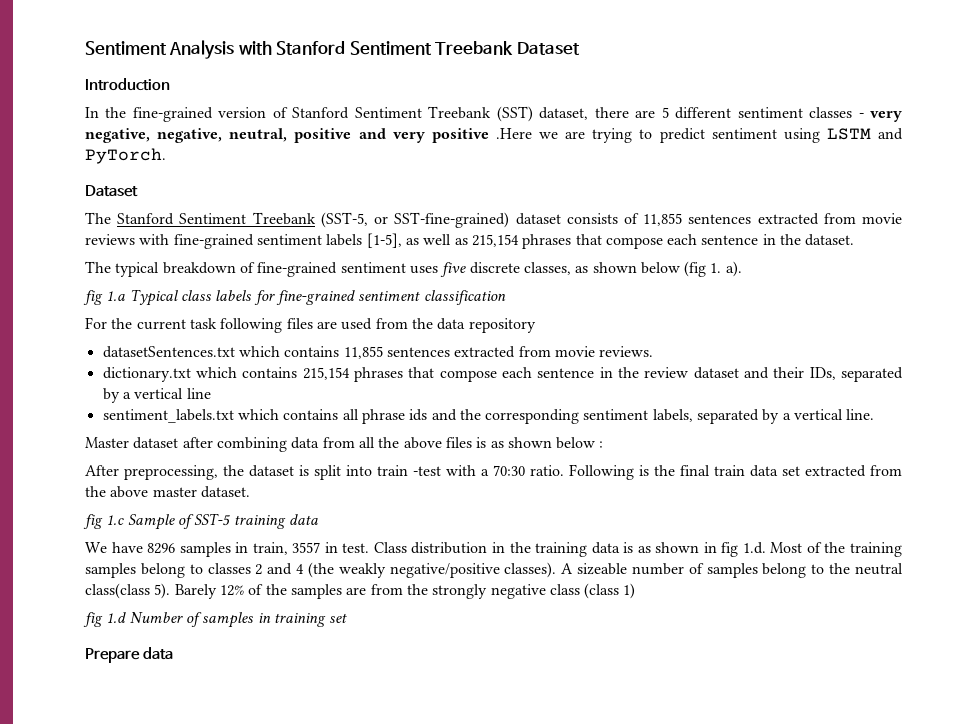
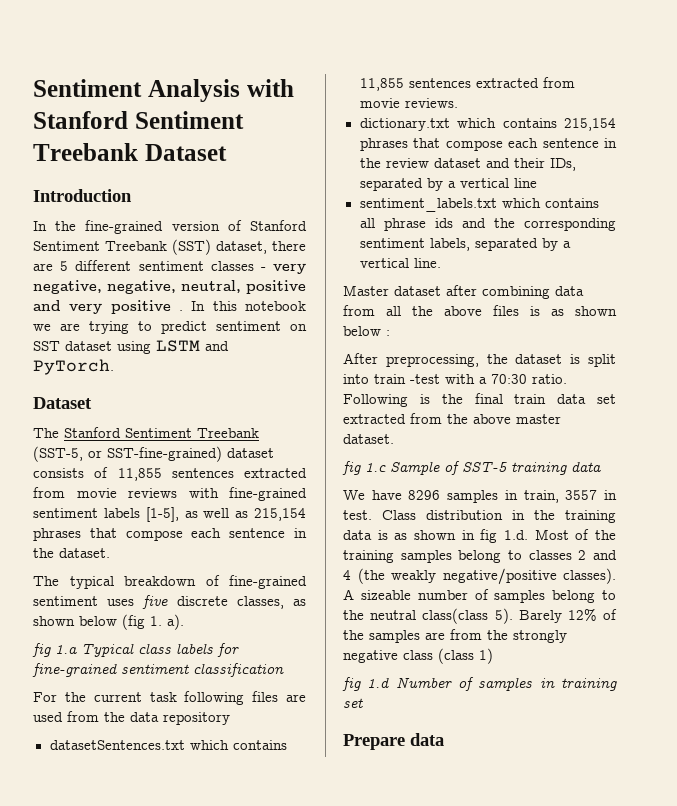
- In the fine-grained version of Stanford Sentiment Treebank (SST) dataset, there are 5 different sentiment classes - very negative, negative, neutral, positive and very positive .Here we are trying to predict sentiment using LSTM and PyTorch.
+ In the fine-grained version of Stanford Sentiment Treebank (SST) dataset, there are 5 different sentiment classes - very negative, negative, neutral, positive and very positive . In this notebook we are trying to predict sentiment on SST dataset using LSTM and PyTorch.

